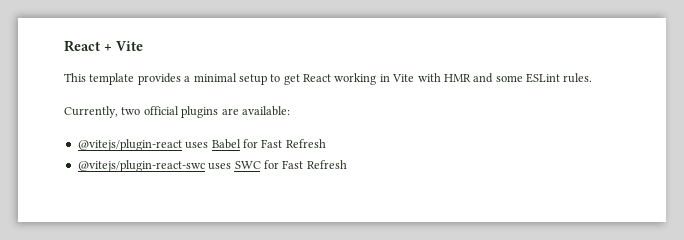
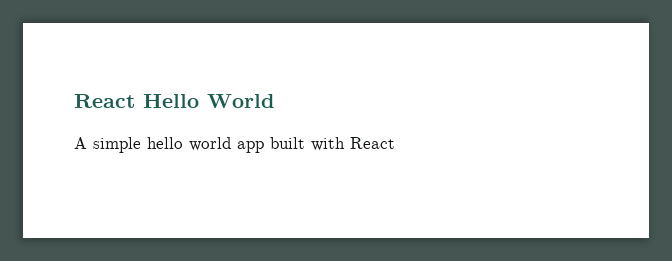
- React + Vite
- This template provides a minimal setup to get React working in Vite with HMR and some ESLint rules.
- Currently, two official plugins are available:
- @vitejs/plugin-react uses Babel for Fast Refresh
- @vitejs/plugin-react-swc uses SWC for Fast Refresh
+ React Hello World
+ A simple hello world app built with React

